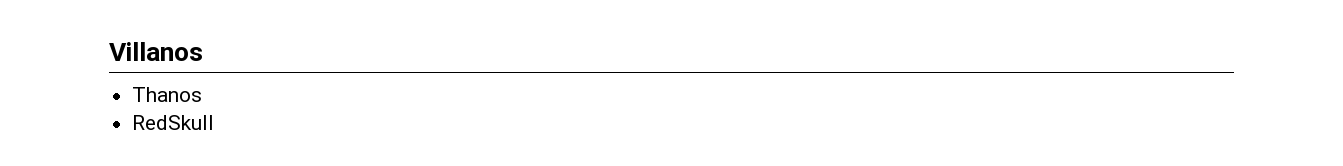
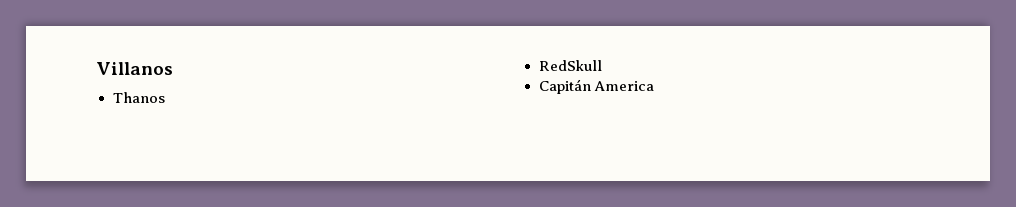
+ Capitán America

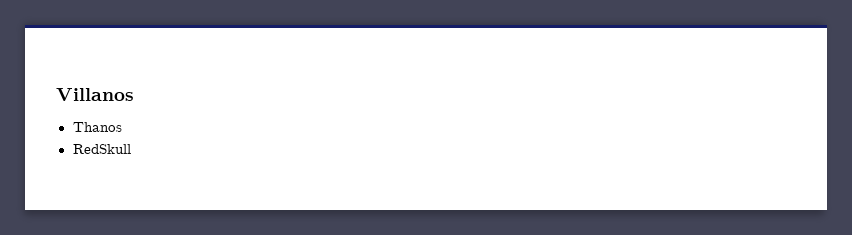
- Capitán America

